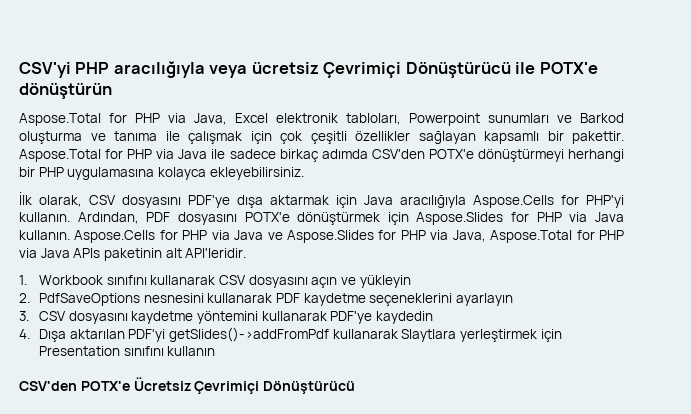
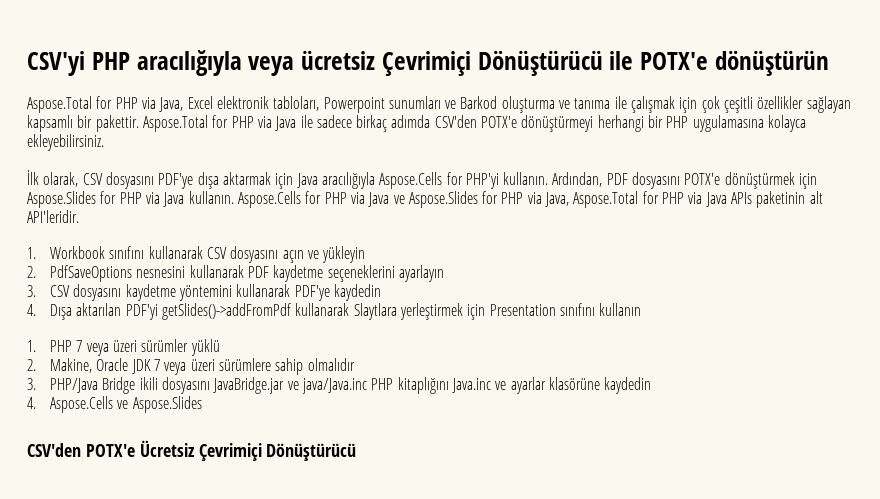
+ 1. PHP 7 veya üzeri sürümler yüklü
+ 2. Makine, Oracle JDK 7 veya üzeri sürümlere sahip olmalıdır
+ 3. PHP/Java Bridge ikili dosyasını JavaBridge.jar ve java/Java.inc PHP kitaplığını Java.inc ve ayarlar klasörüne kaydedin
+ 4. Aspose.Cells ve Aspose.Slides

